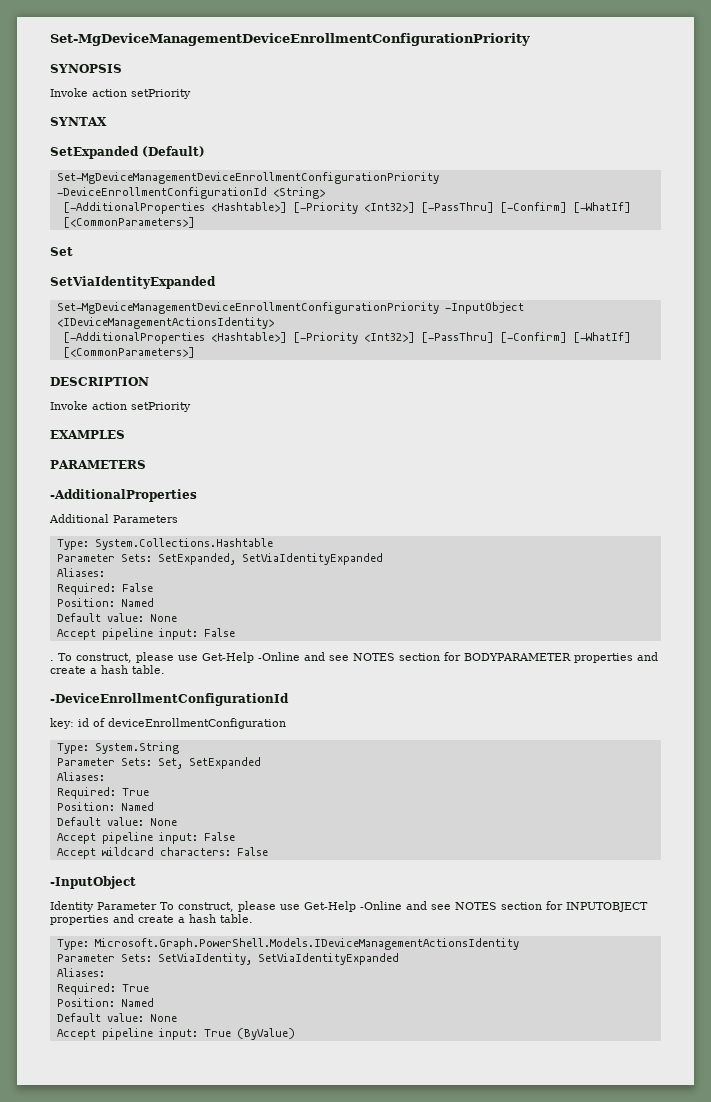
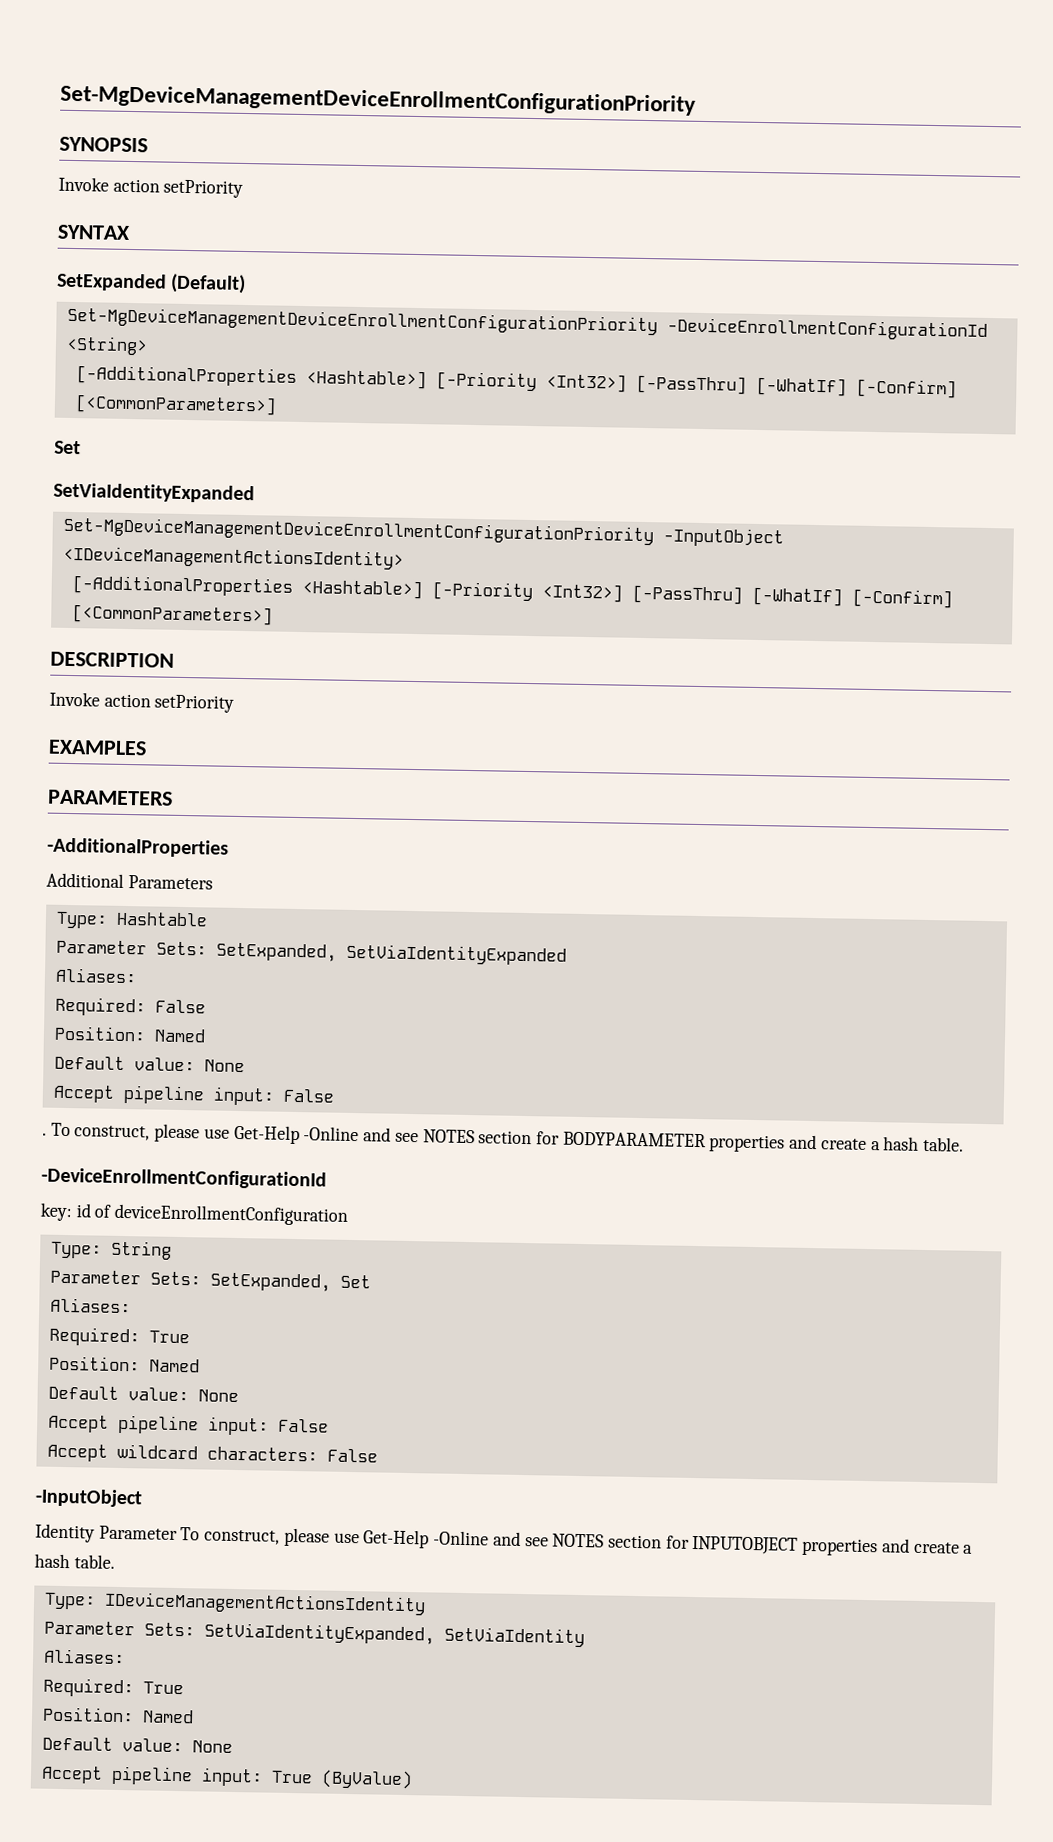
  Set-MgDeviceManagementDeviceEnrollmentConfigurationPriority -DeviceEnrollmentConfigurationId <String>
- [-AdditionalProperties <Hashtable>] [-Priority <Int32>] [-PassThru] [-Confirm] [-WhatIf] [<CommonParameters>]
+ [-AdditionalProperties <Hashtable>] [-Priority <Int32>] [-PassThru] [-WhatIf] [-Confirm] [<CommonParameters>]
  Set-MgDeviceManagementDeviceEnrollmentConfigurationPriority -InputObject <IDeviceManagementActionsIdentity>
- [-AdditionalProperties <Hashtable>] [-Priority <Int32>] [-PassThru] [-Confirm] [-WhatIf] [<CommonParameters>]
+ [-AdditionalProperties <Hashtable>] [-Priority <Int32>] [-PassThru] [-WhatIf] [-Confirm] [<CommonParameters>]
- Type: System.Collections.Hashtable
+ Type: Hashtable
- Type: System.String
- Parameter Sets: Set, SetExpanded
+ Type: String
+ Parameter Sets: SetExpanded, Set
- Type: Microsoft.Graph.PowerShell.Models.IDeviceManagementActionsIdentity
- Parameter Sets: SetViaIdentity, SetViaIdentityExpanded
+ Type: IDeviceManagementActionsIdentity
+ Parameter Sets: SetViaIdentityExpanded, SetViaIdentity

